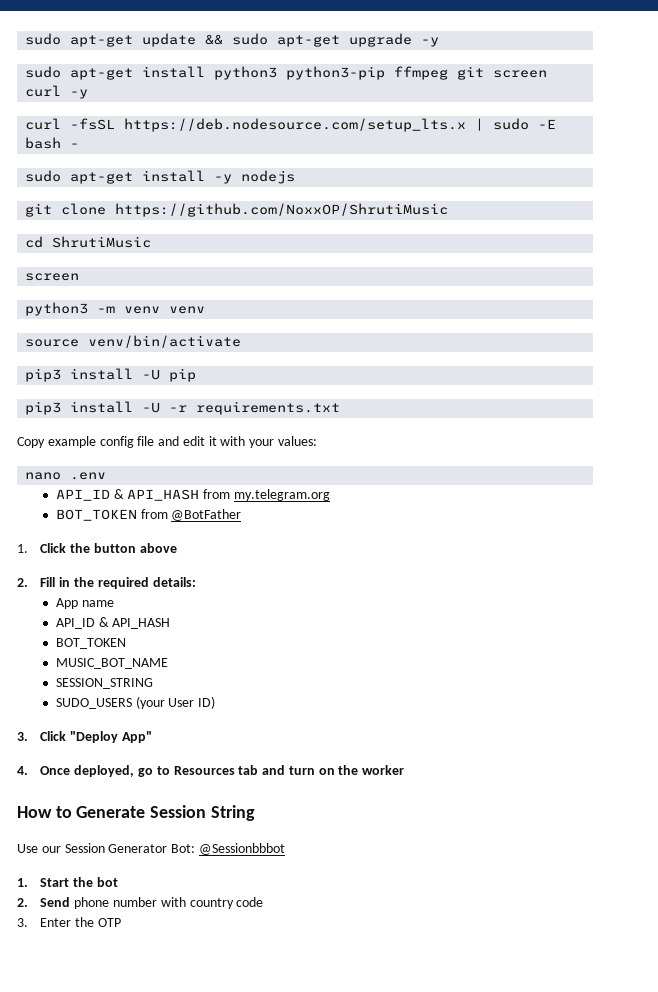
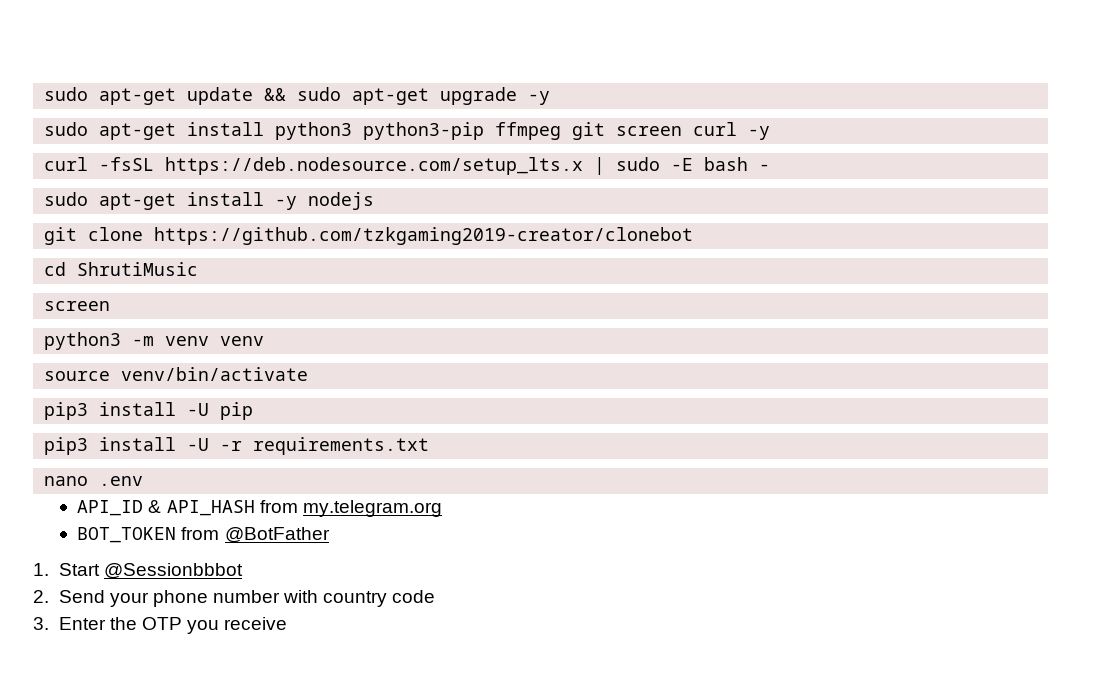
- git clone https://github.com/NoxxOP/ShrutiMusic
+ git clone https://github.com/tzkgaming2019-creator/clonebot
- Copy example config file and edit it with your values:
- 1. Click the button above
- 2. Fill in the required details:
- App name
- API_ID & API_HASH
- BOT_TOKEN
- MUSIC_BOT_NAME
- SESSION_STRING
- SUDO_USERS (your User ID)
- 3. Click "Deploy App"
- 4. Once deployed, go to Resources tab and turn on the worker
- How to Generate Session String
- Use our Session Generator Bot: @Sessionbbbot
- 1. Start the bot
- 2. Send phone number with country code
+ 1. Start @Sessionbbbot
+ 2. Send your phone number with country code
- 3. Enter the OTP
+ 3. Enter the OTP you receive

